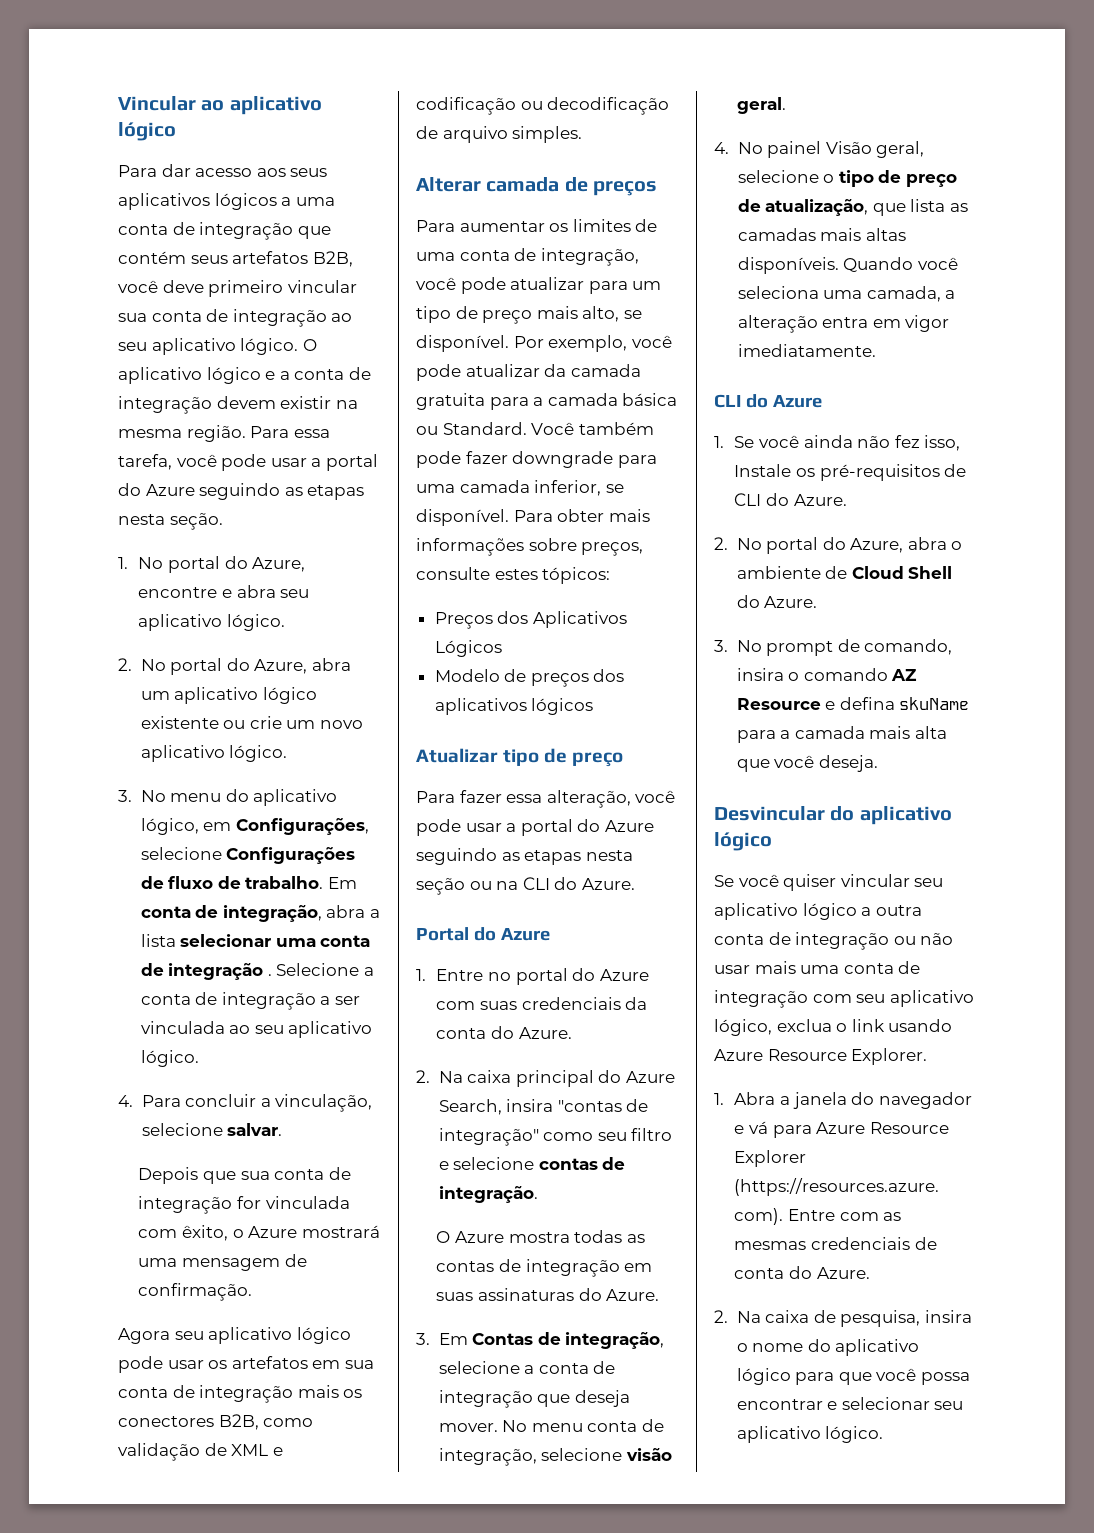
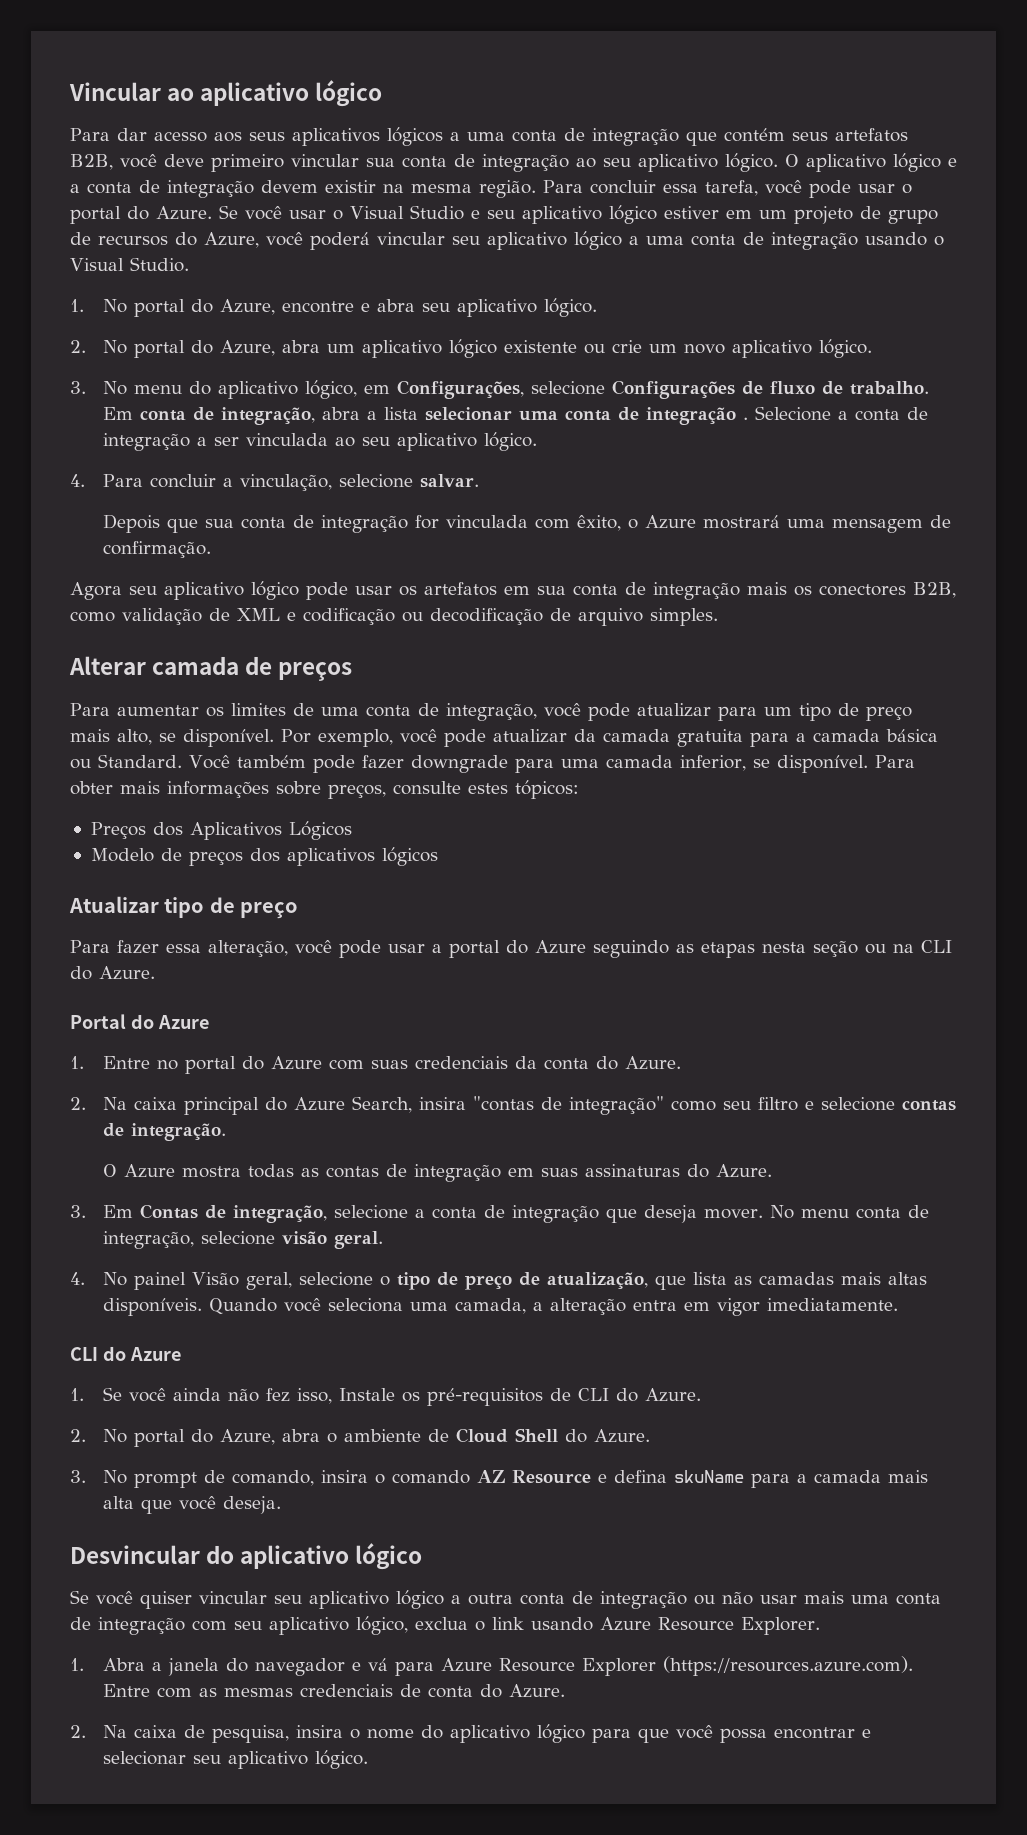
- Para essa tarefa, você pode usar a portal do Azure seguindo as etapas nesta seção.
+ Para concluir essa tarefa, você pode usar o portal do Azure. Se você usar o Visual Studio e seu aplicativo lógico estiver em um projeto de grupo de recursos do Azure, você poderá vincular seu aplicativo lógico a uma conta de integração usando o Visual Studio.

